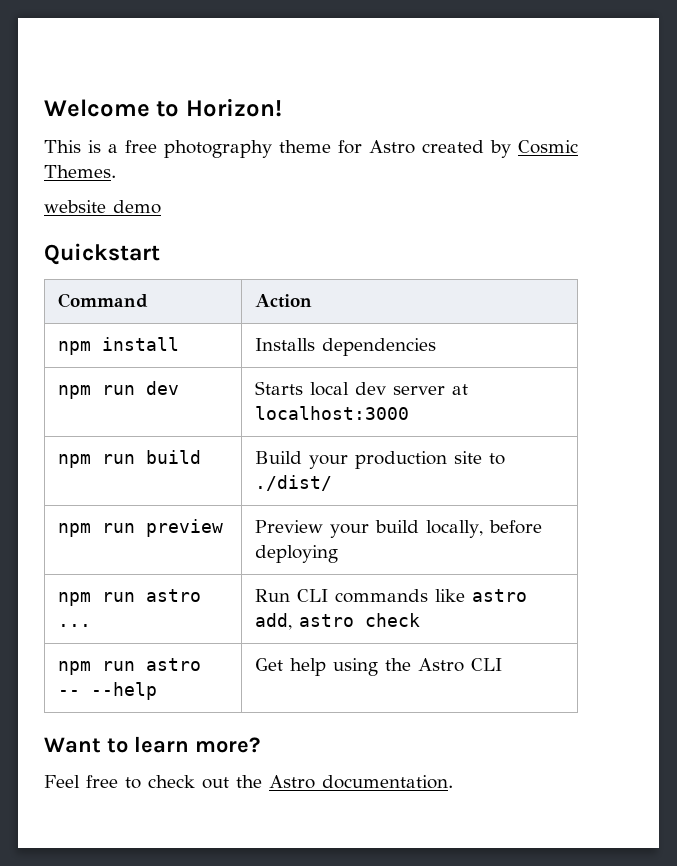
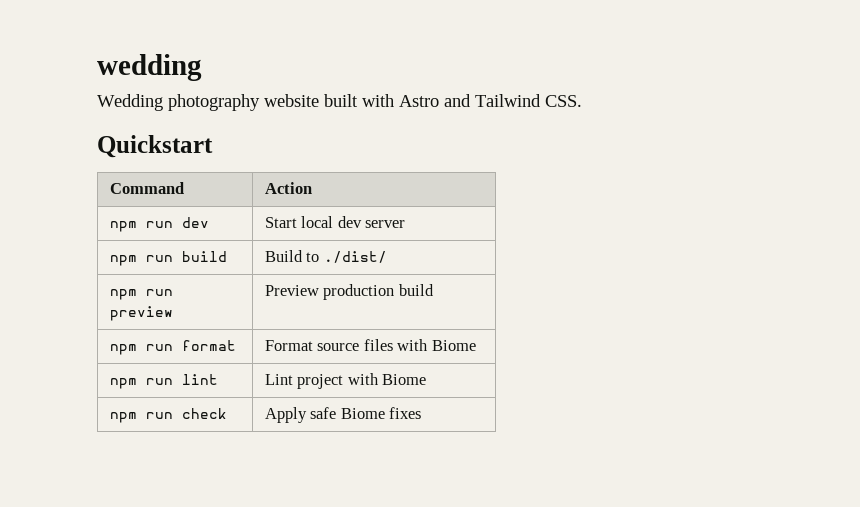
- Welcome to Horizon!
- This is a free photography theme for Astro created by Cosmic Themes.
- website demo
+ wedding
+ Wedding photography website built with Astro and Tailwind CSS.
- npm install | Installs dependencies
- npm run dev | Starts local dev server at localhost:3000
+ npm run dev | Start local dev server
- npm run build | Build your production site to ./dist/
+ npm run build | Build to ./dist/
- npm run preview | Preview your build locally, before deploying
- npm run astro ... | Run CLI commands like astro add, astro check
- npm run astro -- --help | Get help using the Astro CLI
- Want to learn more?
- Feel free to check out the Astro documentation.
+ npm run preview | Preview production build
+ npm run format | Format source files with Biome
+ npm run lint | Lint project with Biome
+ npm run check | Apply safe Biome fixes

